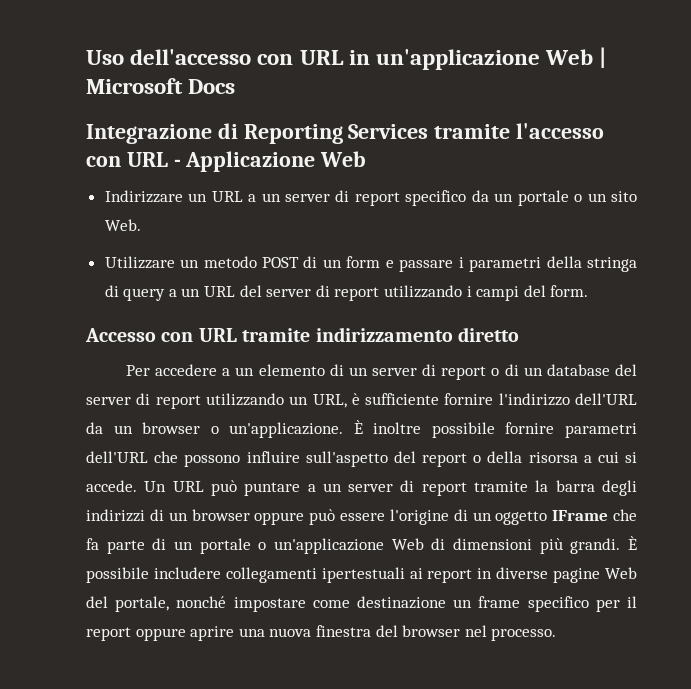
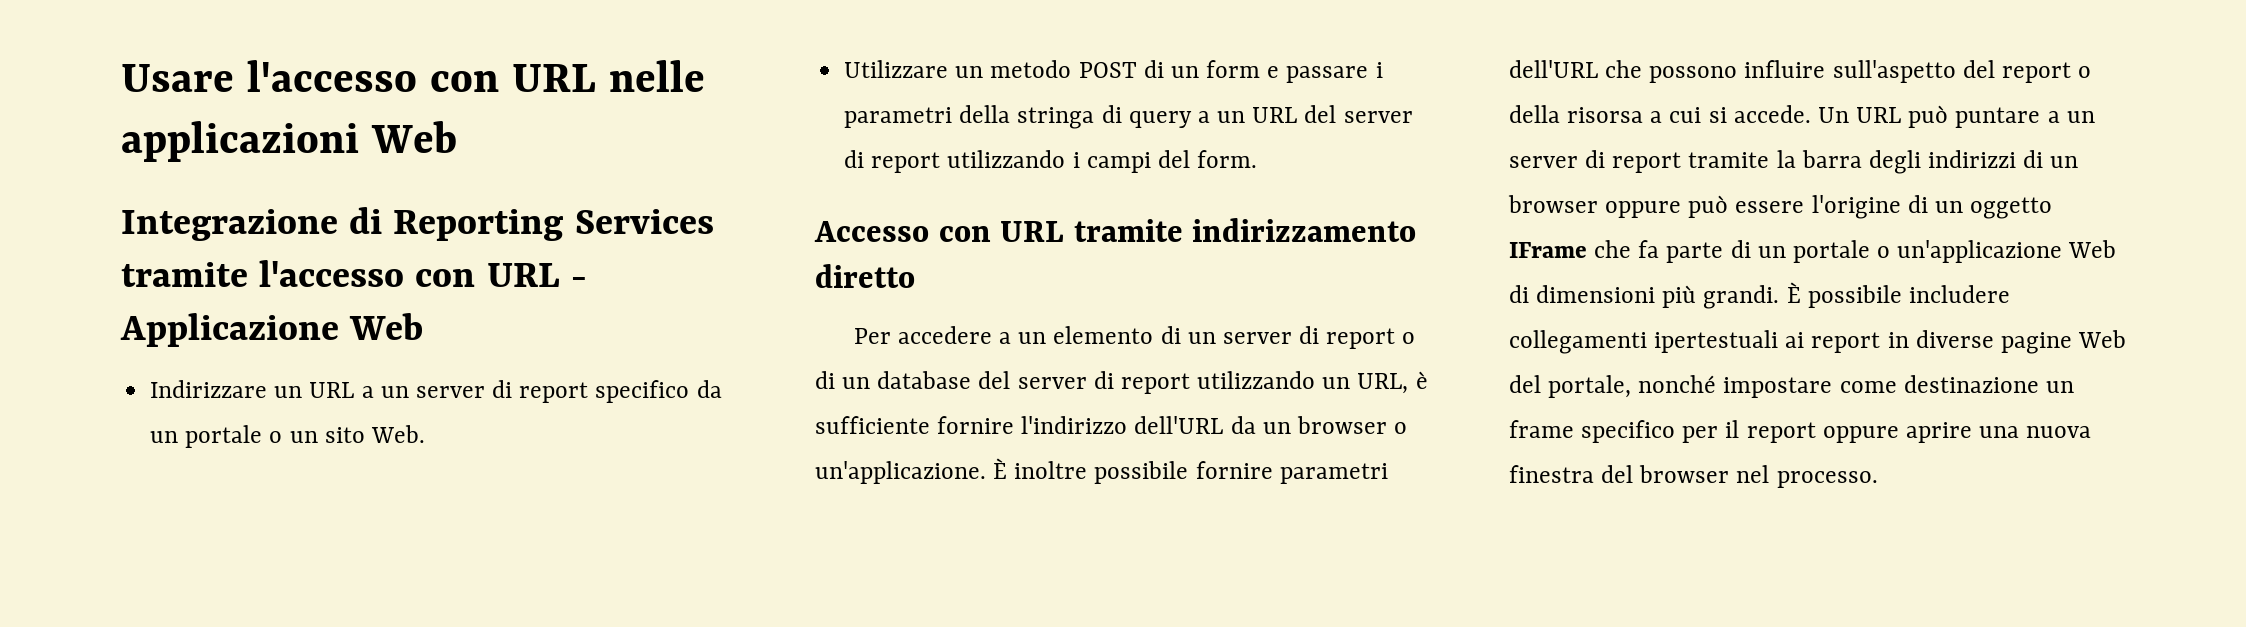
- Uso dell'accesso con URL in un'applicazione Web | Microsoft Docs
+ Usare l'accesso con URL nelle applicazioni Web

